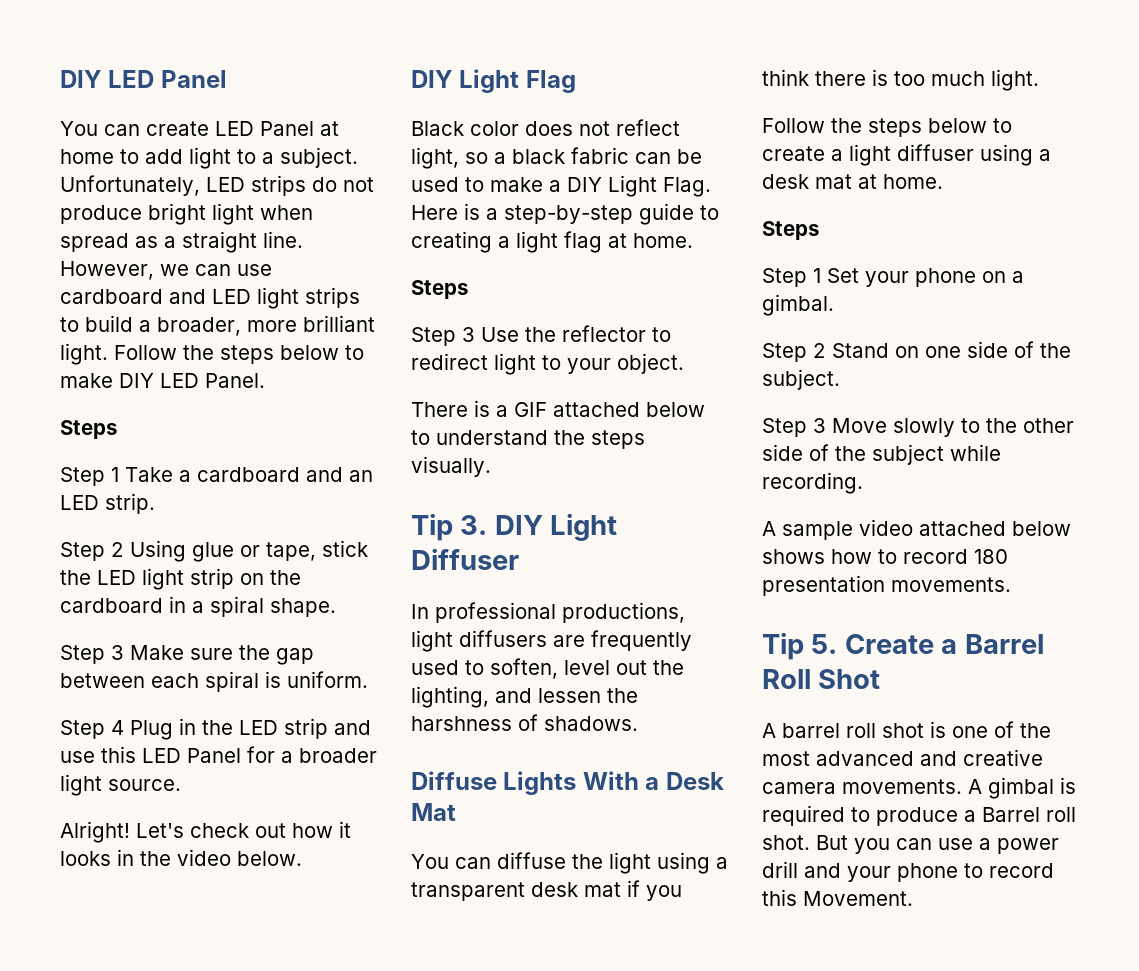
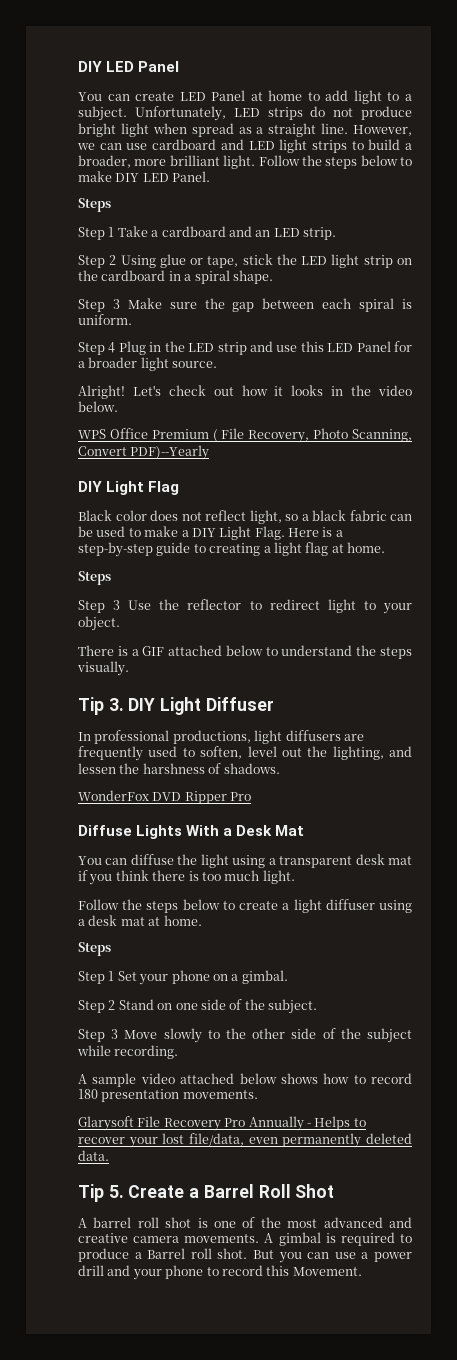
+ WPS Office Premium ( File Recovery, Photo Scanning, Convert PDF)--Yearly
+ WonderFox DVD Ripper Pro
+ Glarysoft File Recovery Pro Annually - Helps to recover your lost file/data, even permanently deleted data.

